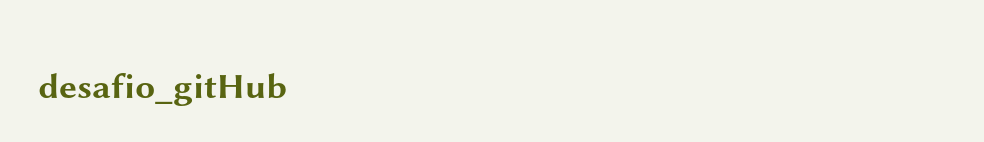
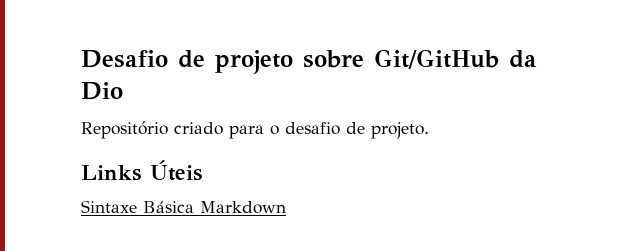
- desafio_gitHub
+ Desafio de projeto sobre Git/GitHub da Dio
+ Repositório criado para o desafio de projeto.
+ Links Úteis
+ Sintaxe Básica Markdown

